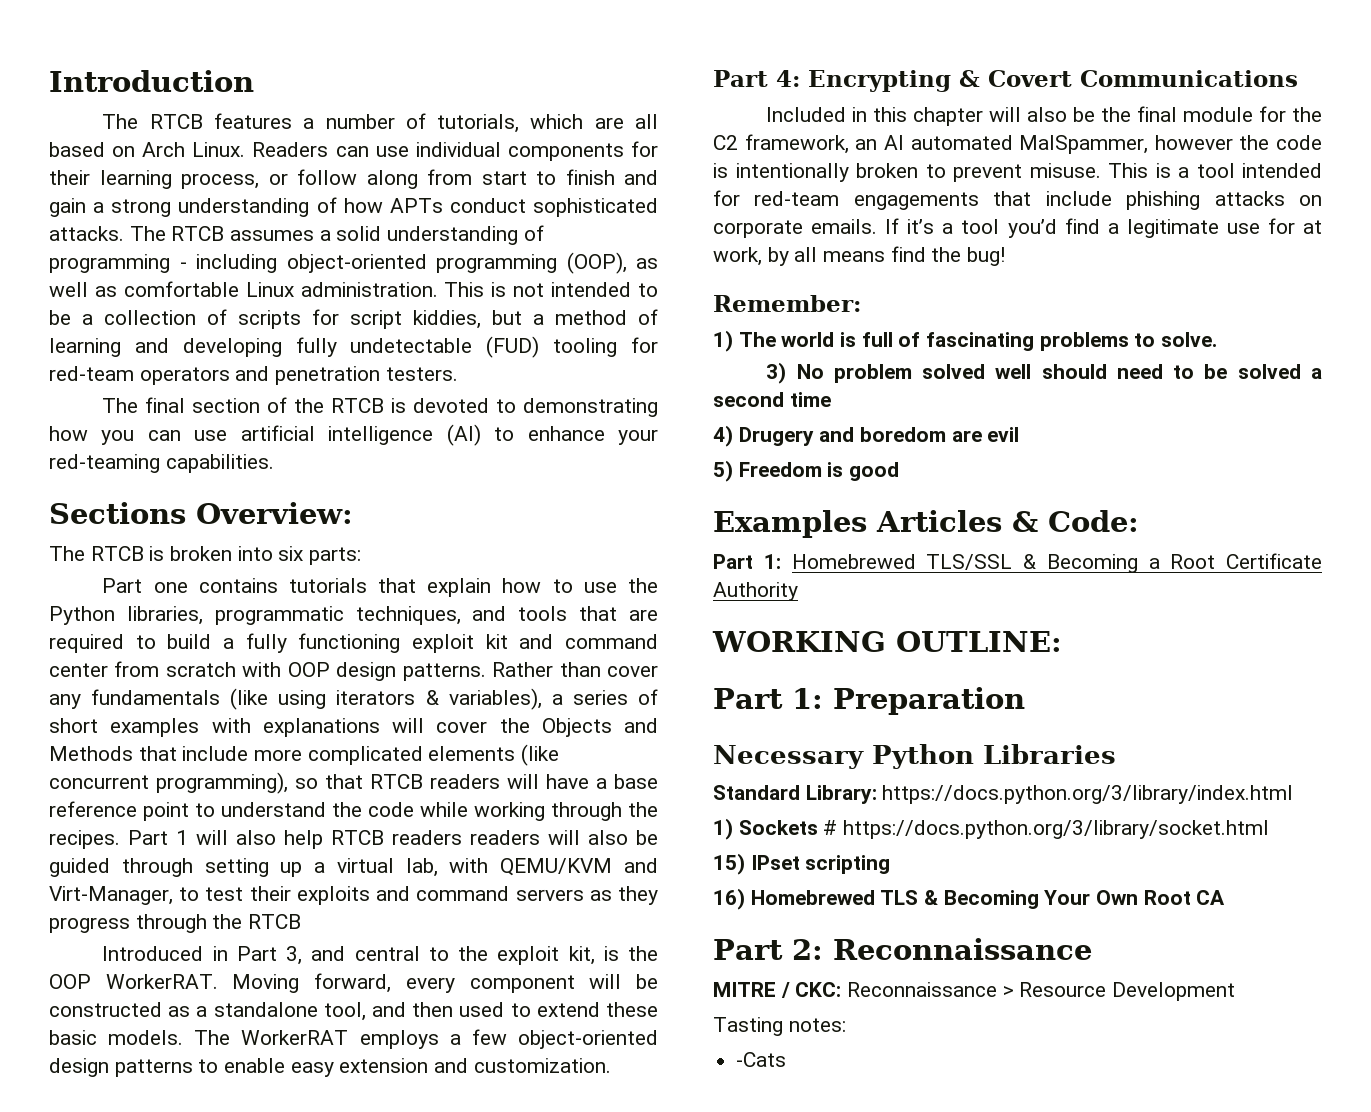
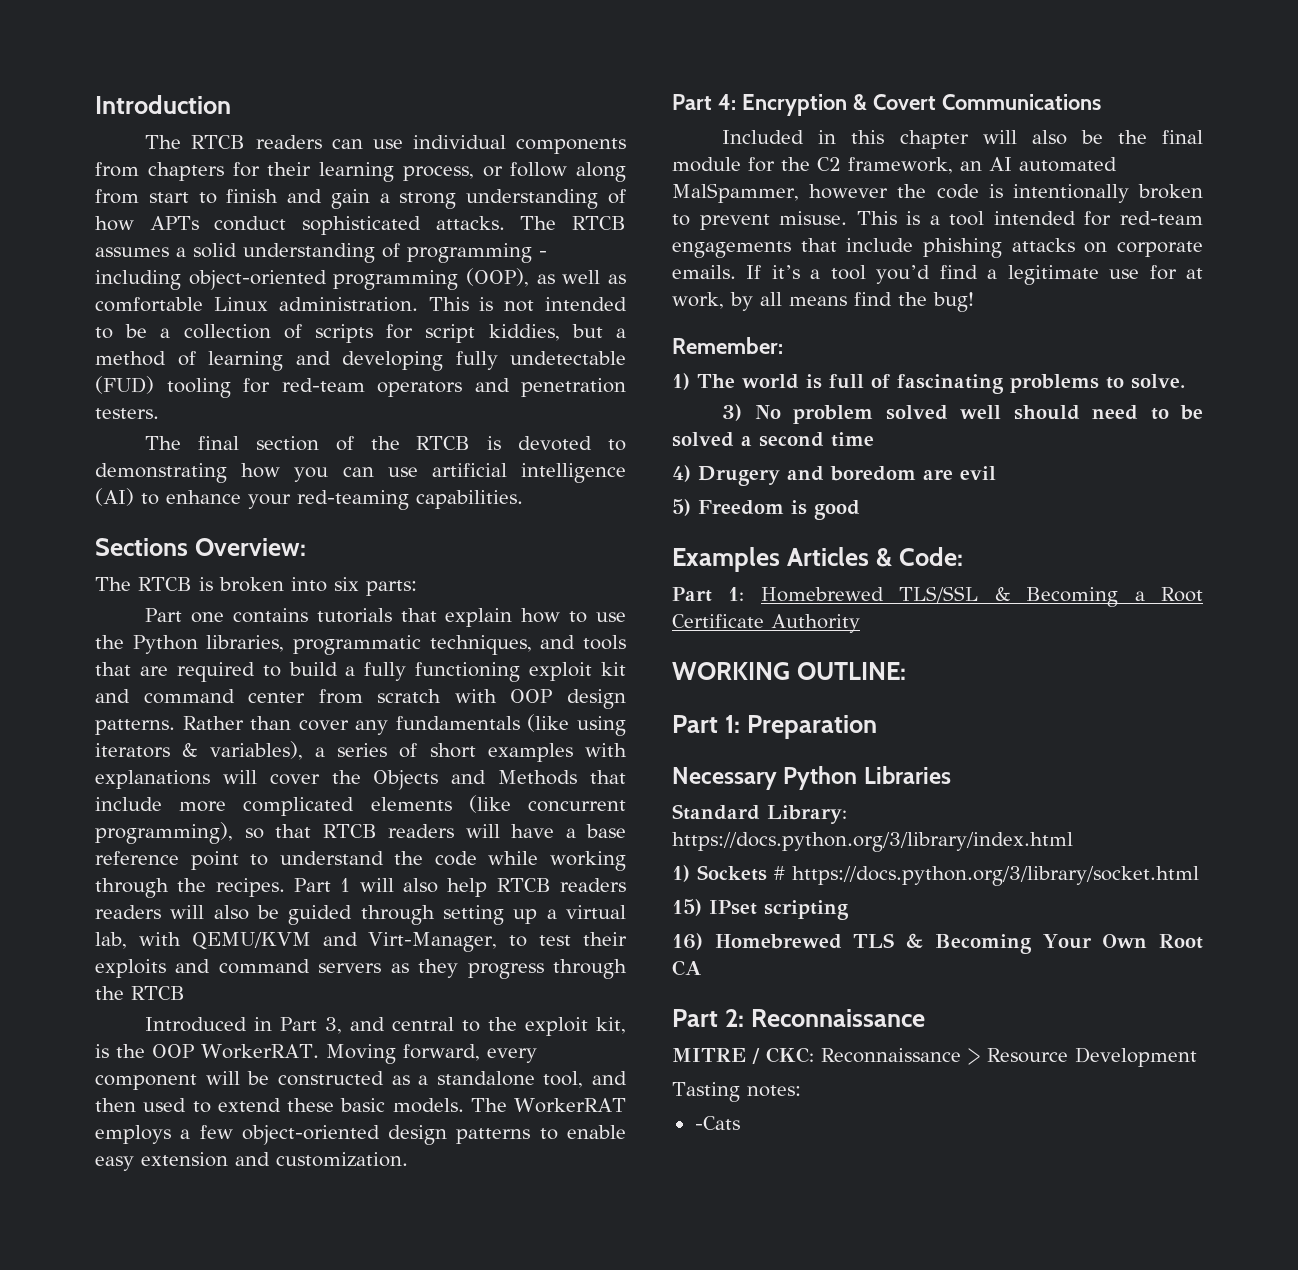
- The RTCB features a number of tutorials, which are all based on Arch Linux. Readers can use individual components for their learning process, or follow along from start to finish and gain a strong understanding of how APTs conduct sophisticated attacks.
+ The RTCB readers can use individual components from chapters for their learning process, or follow along from start to finish and gain a strong understanding of how APTs conduct sophisticated attacks.
- Part 4: Encrypting & Covert Communications
+ Part 4: Encryption & Covert Communications

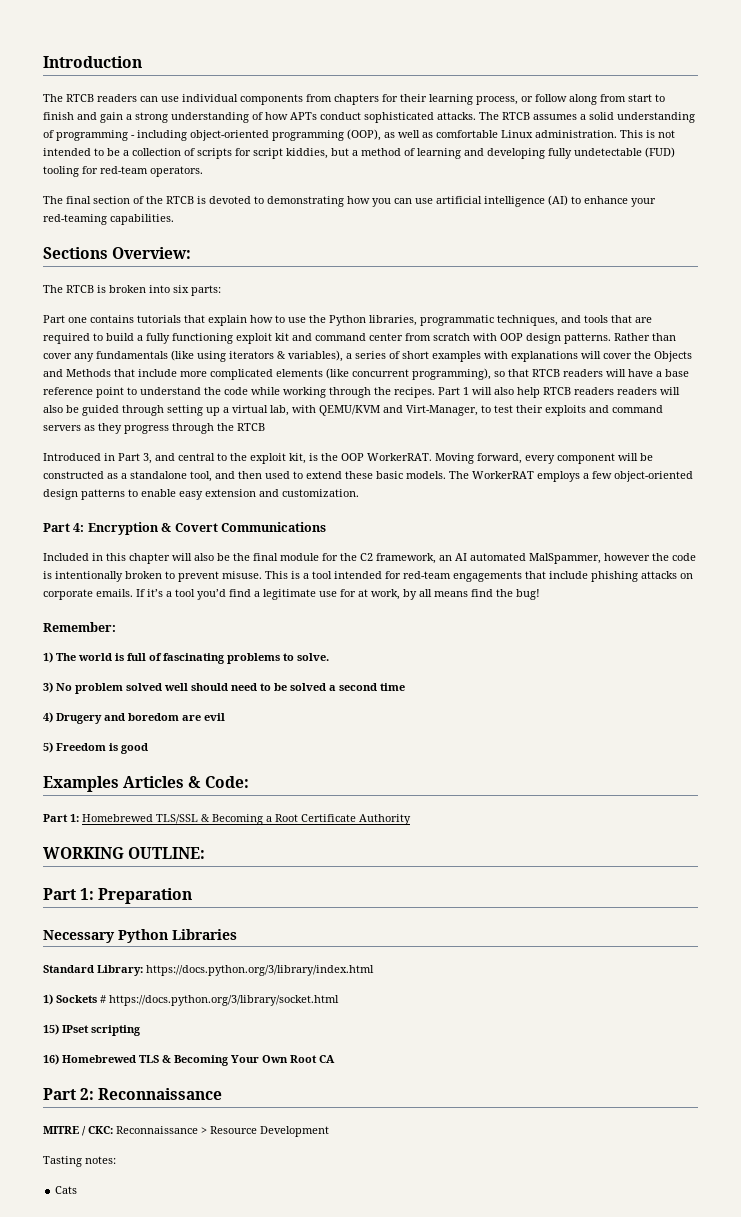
- This is not intended to be a collection of scripts for script kiddies, but a method of learning and developing fully undetectable (FUD) tooling for red-team operators and penetration testers.
+ This is not intended to be a collection of scripts for script kiddies, but a method of learning and developing fully undetectable (FUD) tooling for red-team operators.
- -Cats
+ Cats

